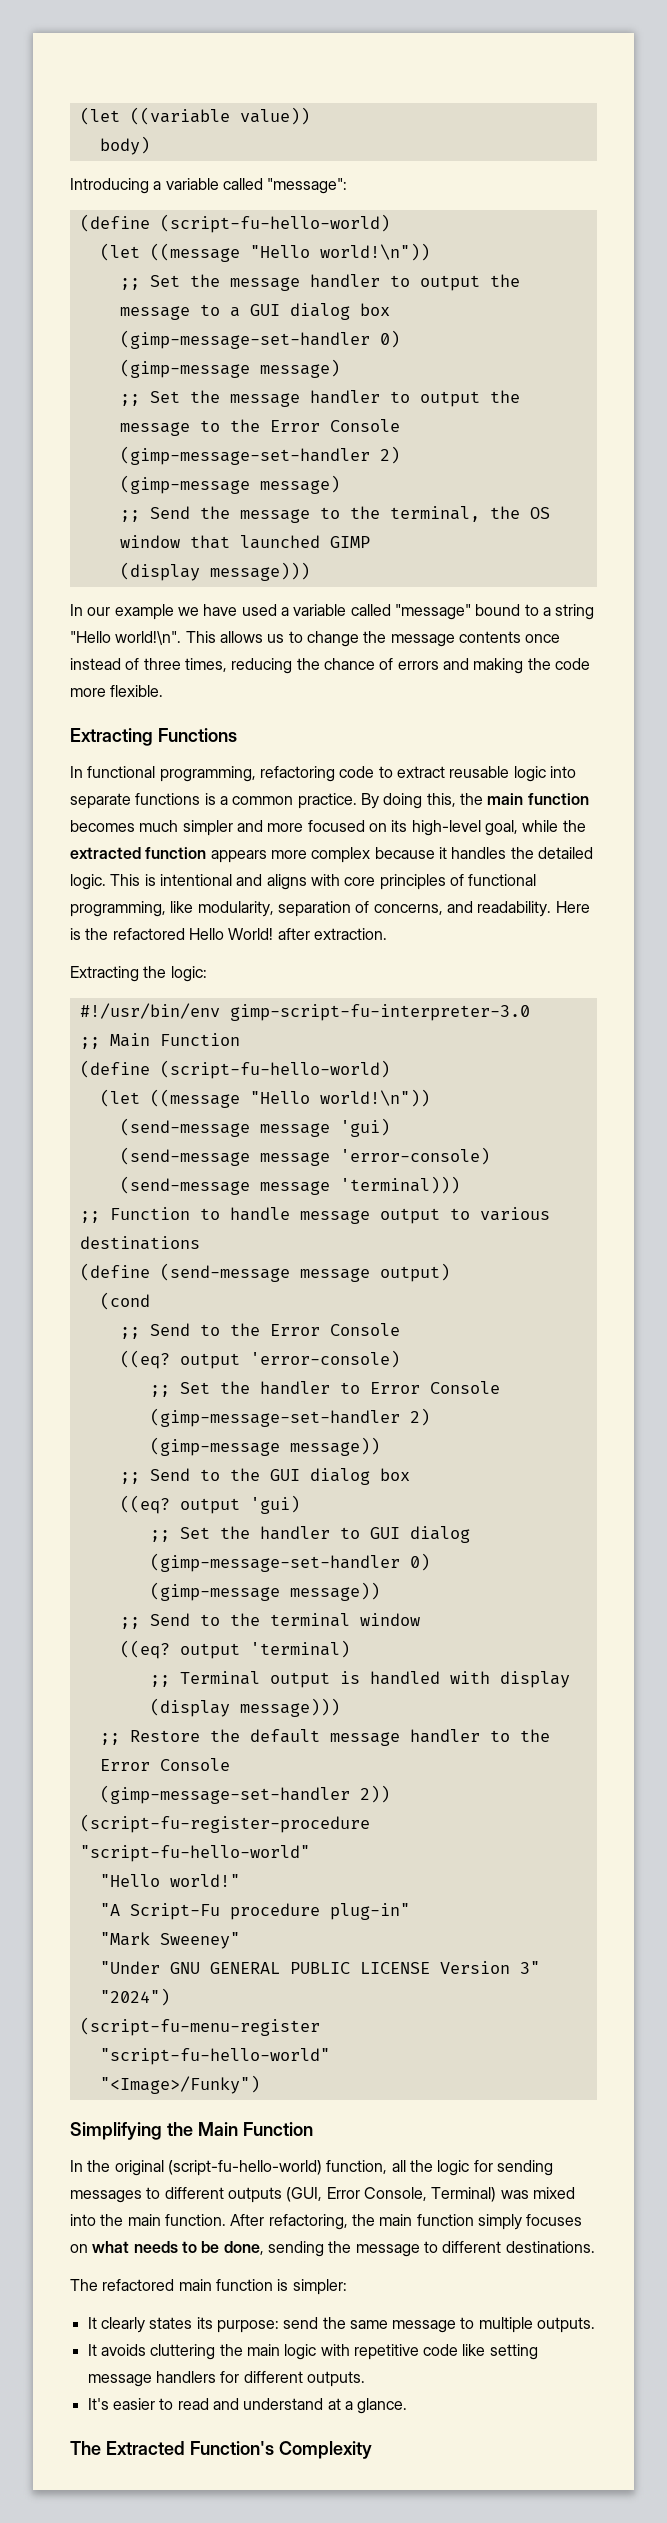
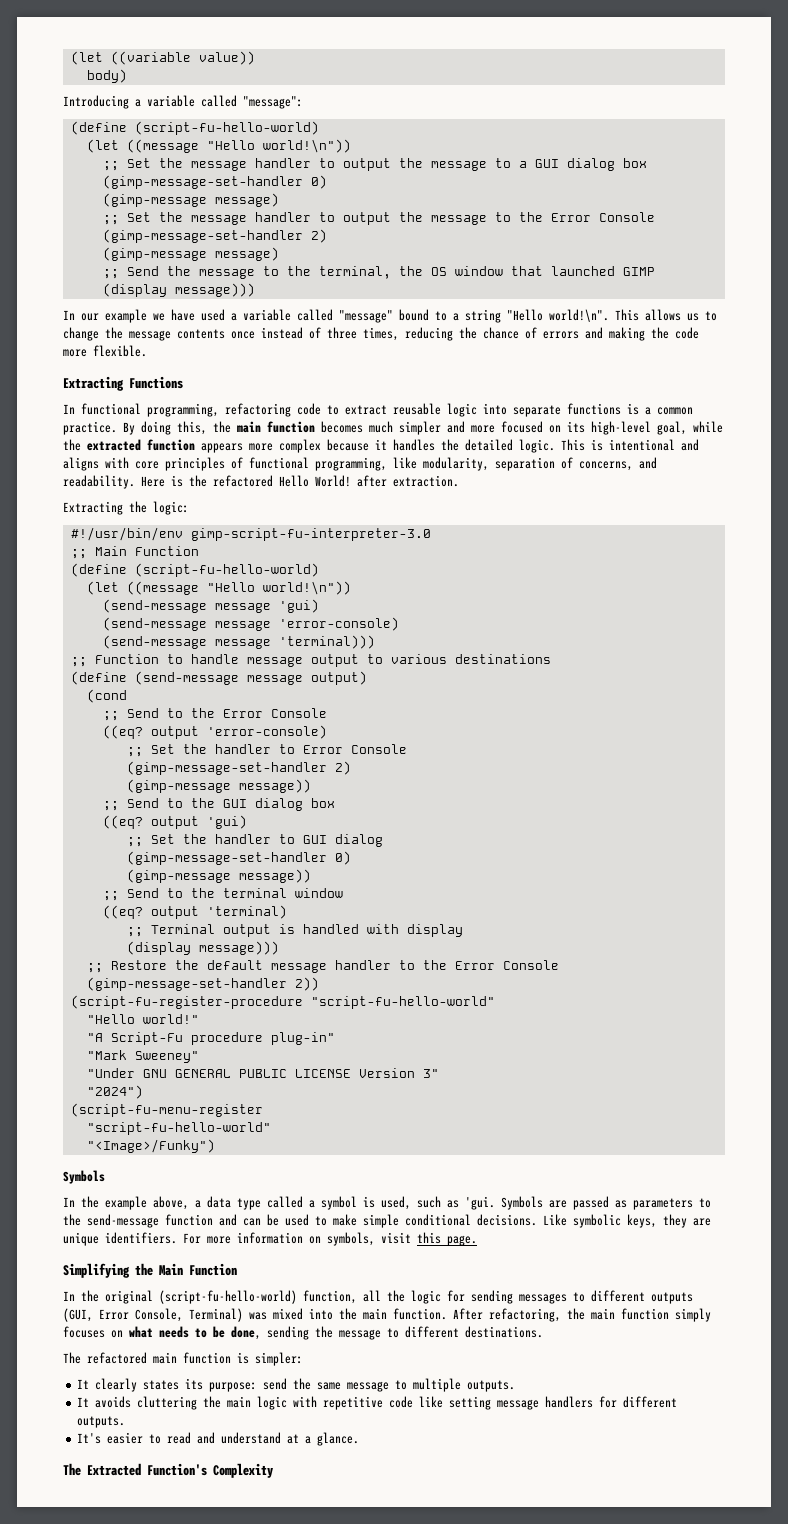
  "<Image>/Funky")
+ Symbols
+ In the example above, a data type called a symbol is used, such as 'gui. Symbols are passed as parameters to the send-message function and can be used to make simple conditional decisions. Like symbolic keys, they are unique identifiers. For more information on symbols, visit this page.

